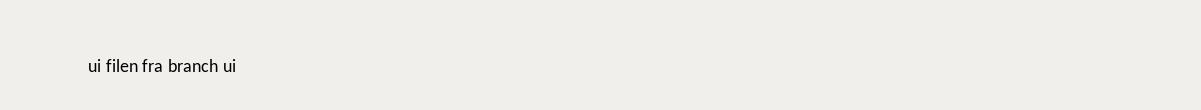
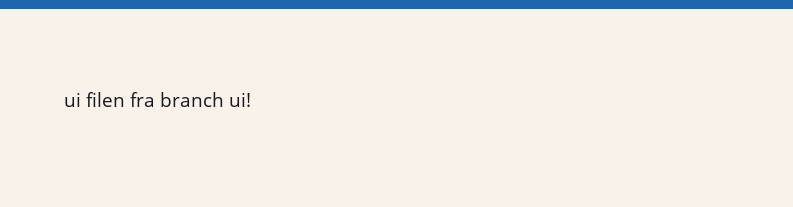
- ui filen fra branch ui
+ ui filen fra branch ui!

